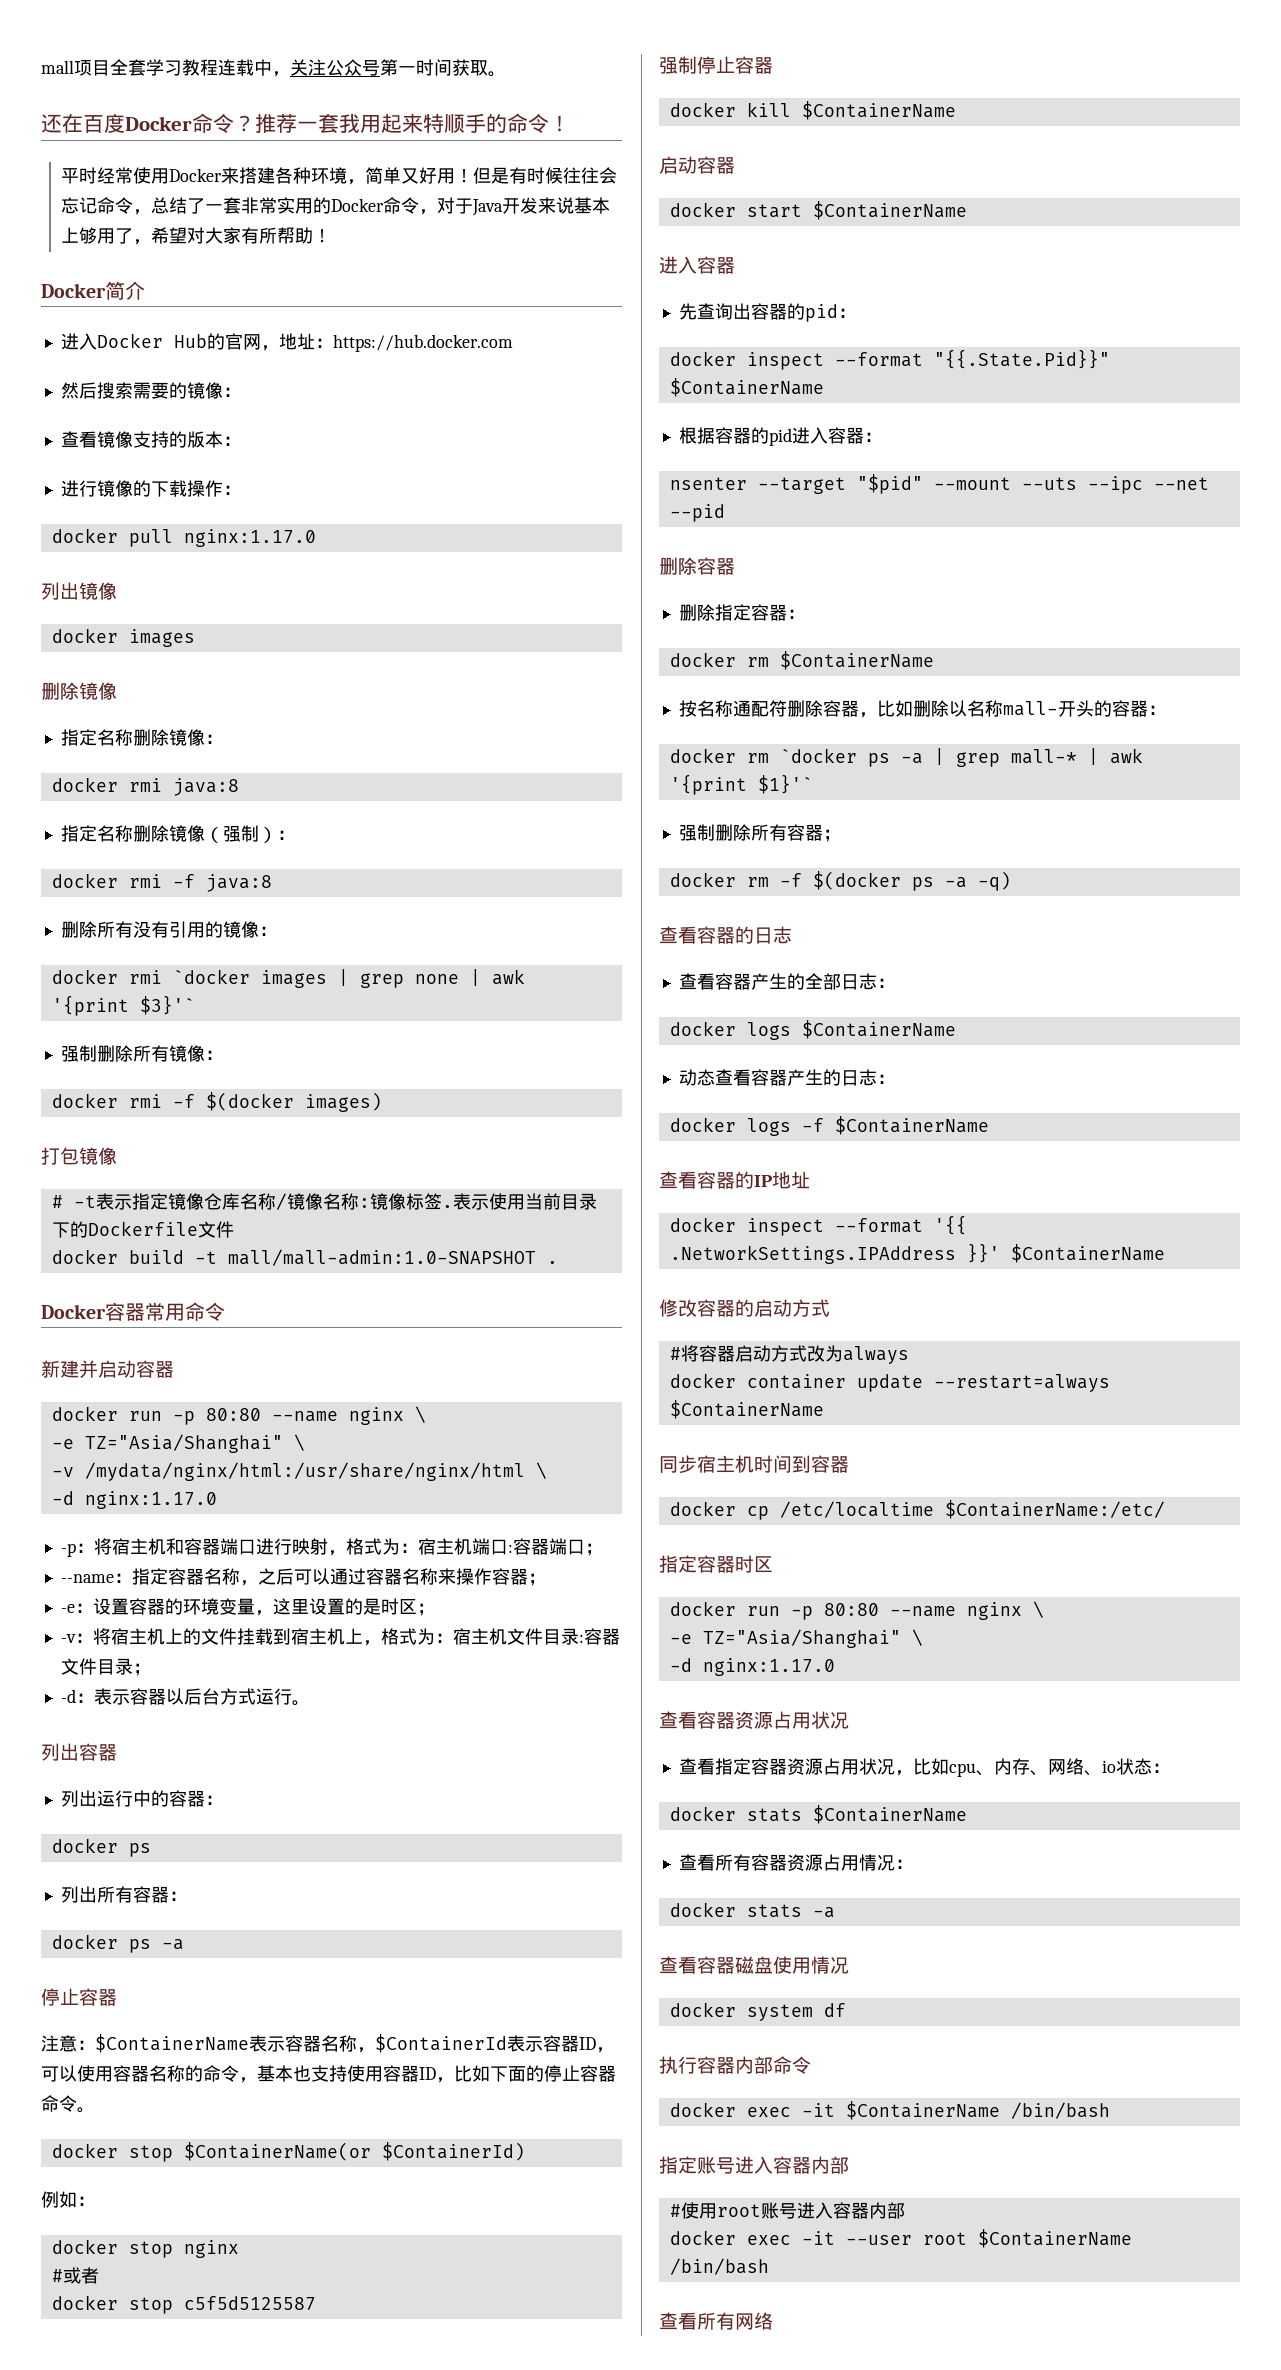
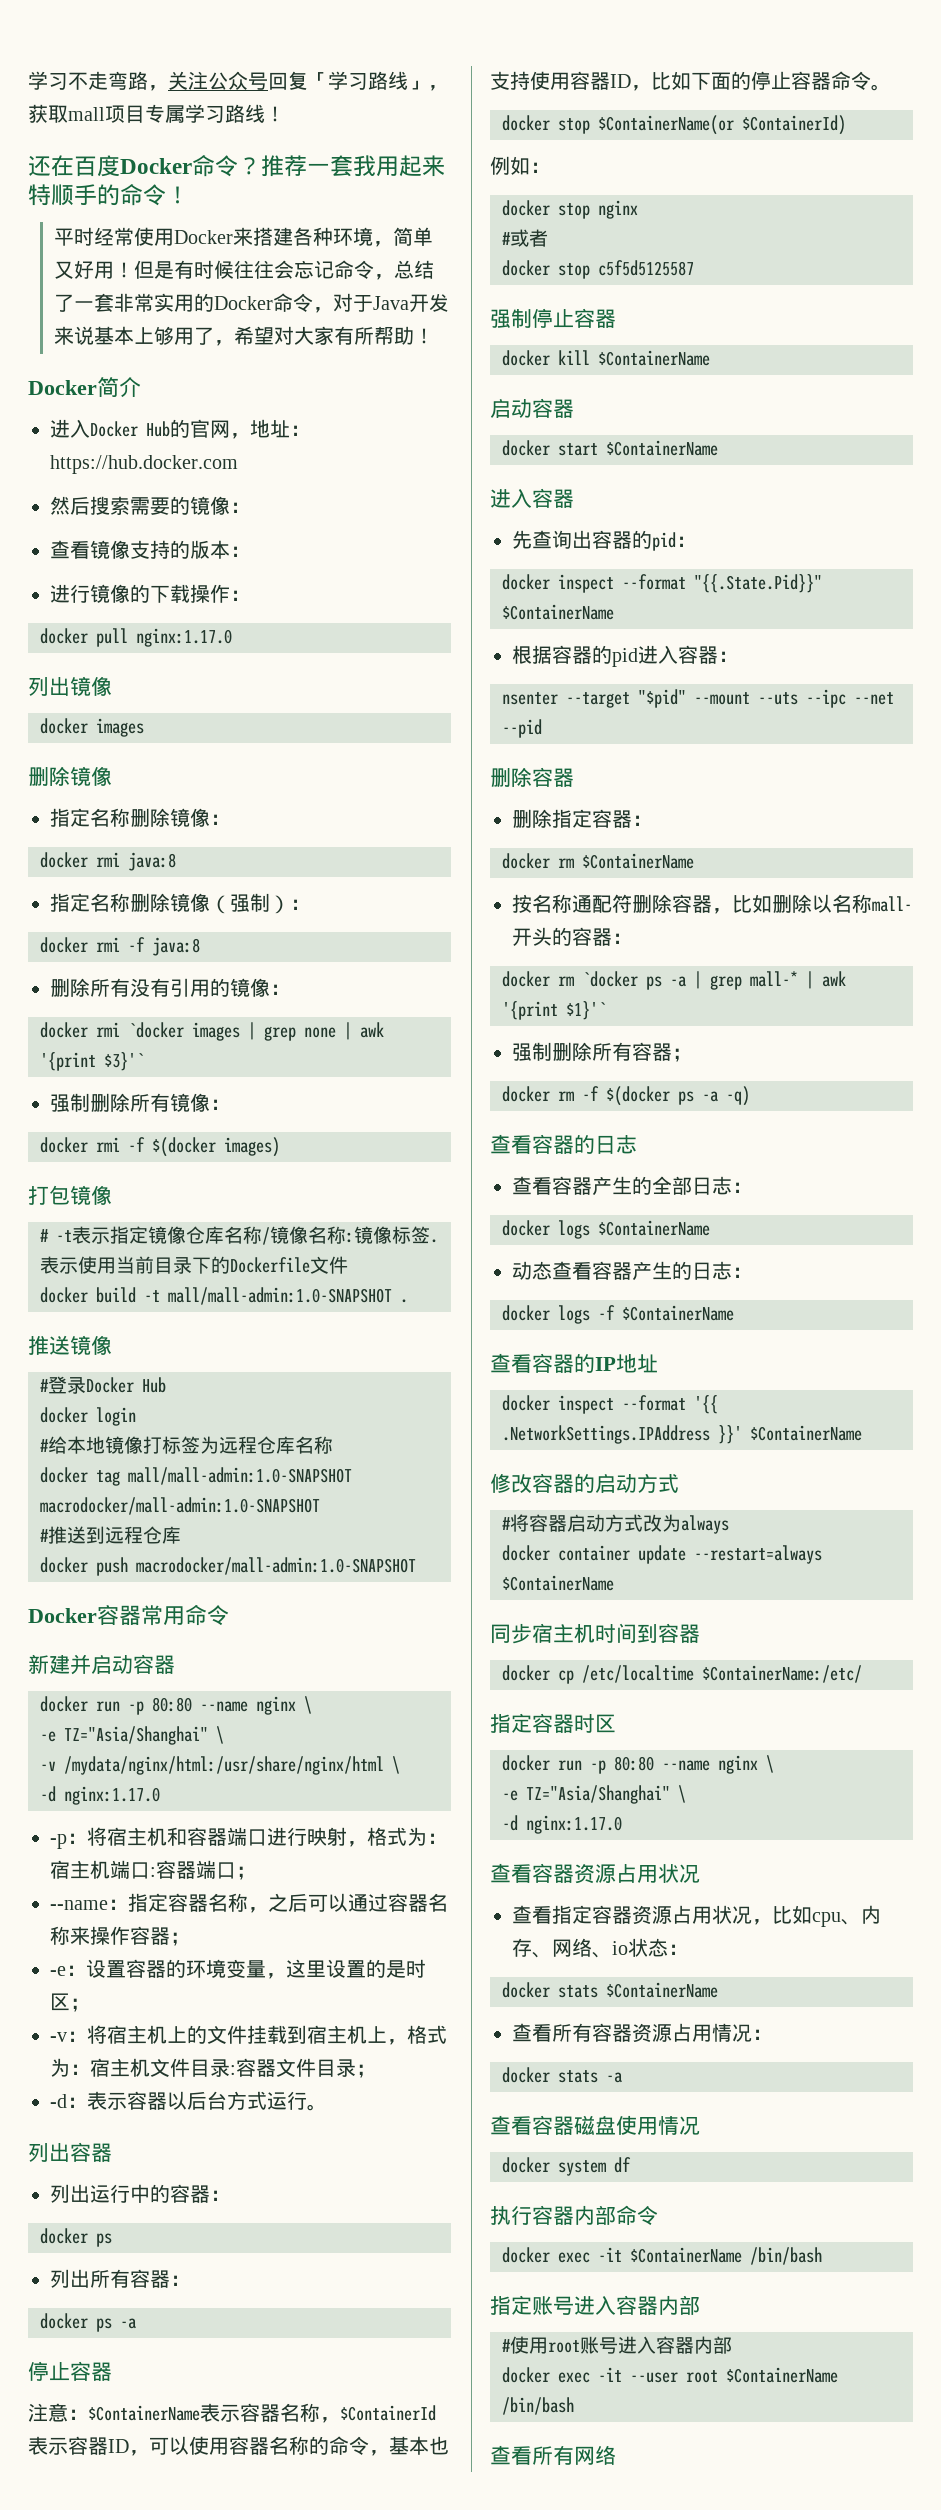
- mall项目全套学习教程连载中，关注公众号第一时间获取。
+ 学习不走弯路，关注公众号回复「学习路线」，获取mall项目专属学习路线！
+ 推送镜像
+ #登录Docker Hub
+ docker login
+ #给本地镜像打标签为远程仓库名称
+ docker tag mall/mall-admin:1.0-SNAPSHOT macrodocker/mall-admin:1.0-SNAPSHOT
+ #推送到远程仓库
+ docker push macrodocker/mall-admin:1.0-SNAPSHOT

